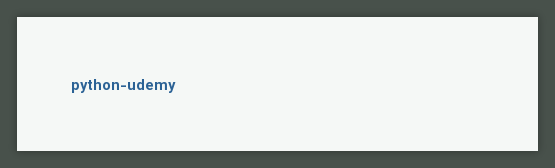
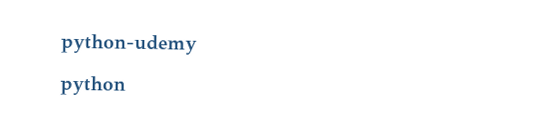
+ python

